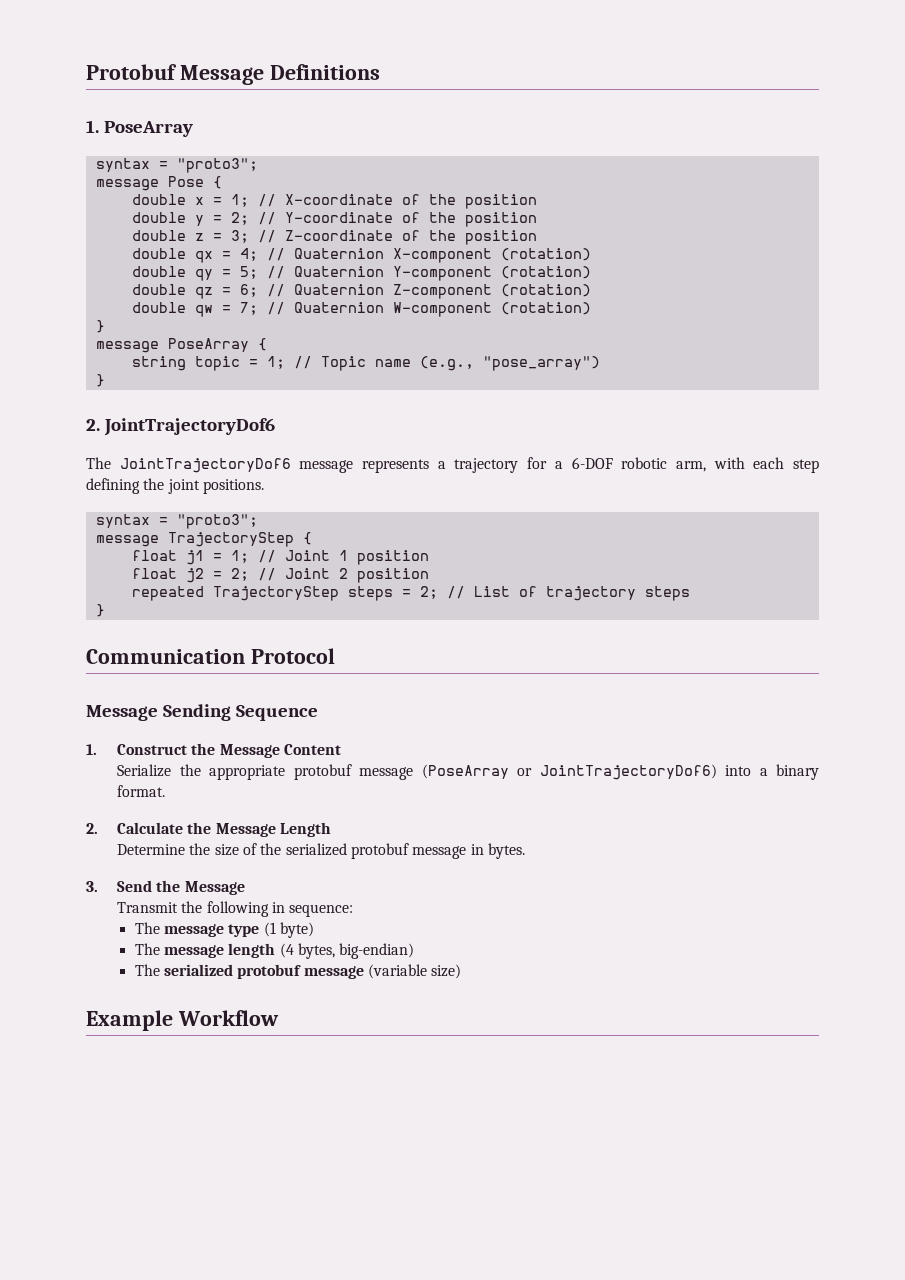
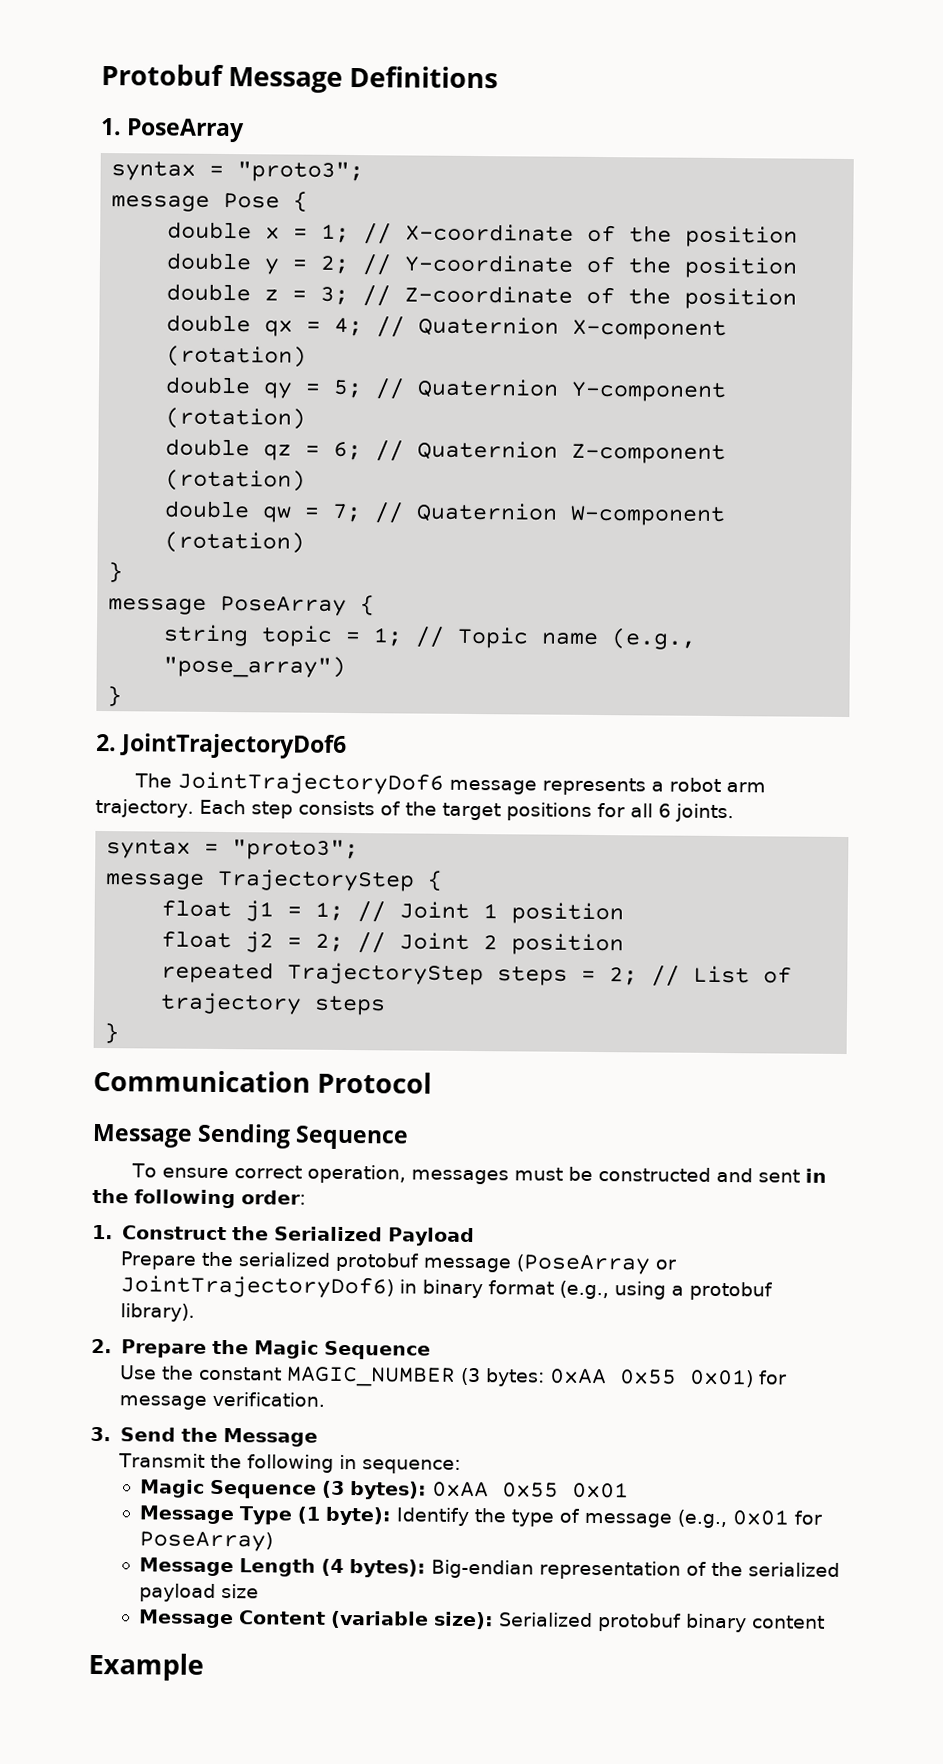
- The JointTrajectoryDof6 message represents a trajectory for a 6-DOF robotic arm, with each step defining the joint positions.
+ The JointTrajectoryDof6 message represents a robot arm trajectory. Each step consists of the target positions for all 6 joints.
- 1. Construct the Message Content
- Serialize the appropriate protobuf message (PoseArray or JointTrajectoryDof6) into a binary format.
- 2. Calculate the Message Length
- Determine the size of the serialized protobuf message in bytes.
+ To ensure correct operation, messages must be constructed and sent in the following order:
+ 1. Construct the Serialized Payload
+ Prepare the serialized protobuf message (PoseArray or JointTrajectoryDof6) in binary format (e.g., using a protobuf library).
+ 2. Prepare the Magic Sequence
+ Use the constant MAGIC_NUMBER (3 bytes: 0xAA 0x55 0x01) for message verification.
- The message type (1 byte)
- The message length (4 bytes, big-endian)
- The serialized protobuf message (variable size)
+ Magic Sequence (3 bytes): 0xAA 0x55 0x01
+ Message Type (1 byte): Identify the type of message (e.g., 0x01 for PoseArray)
+ Message Length (4 bytes): Big-endian representation of the serialized payload size
+ Message Content (variable size): Serialized protobuf binary content
- Example Workflow
+ Example

